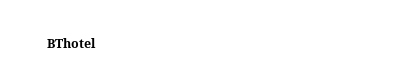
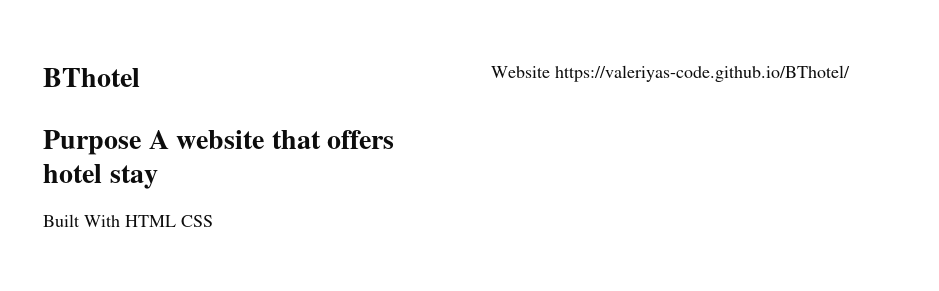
+ Purpose A website that offers hotel stay
+ Built With HTML CSS
+ Website https://valeriyas-code.github.io/BThotel/

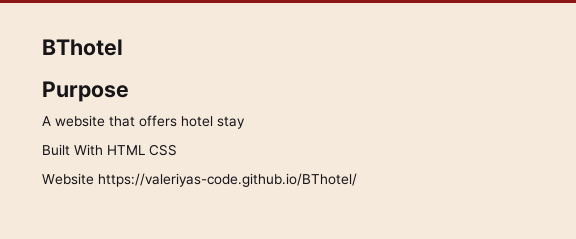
- Purpose A website that offers hotel stay
+ Purpose
+ A website that offers hotel stay

